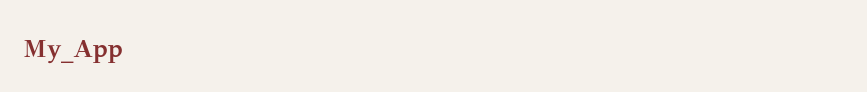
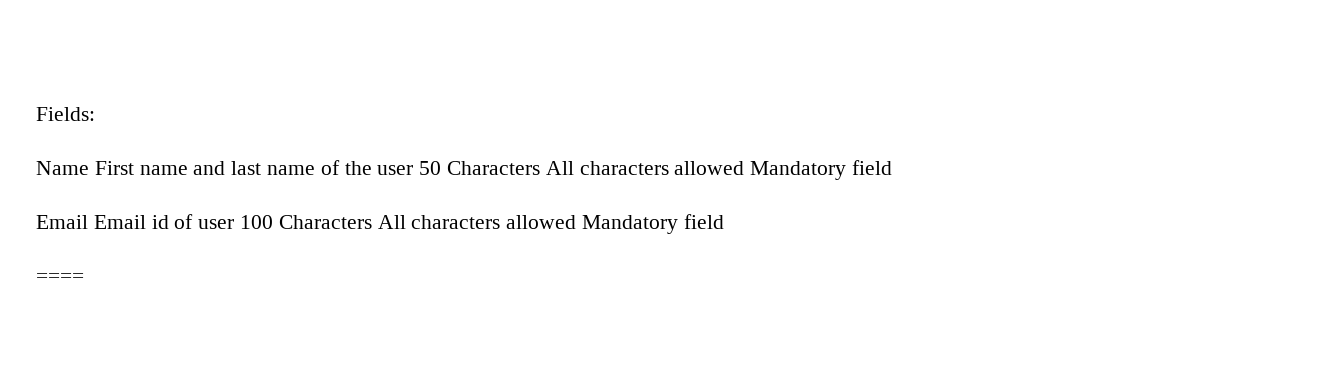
- My_App
+ Fields:
+ Name First name and last name of the user 50 Characters All characters allowed Mandatory field
+ Email Email id of user 100 Characters All characters allowed Mandatory field
+ ====

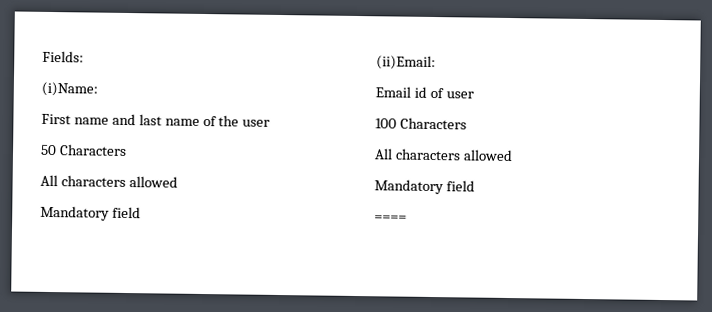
- Name First name and last name of the user 50 Characters All characters allowed Mandatory field
- Email Email id of user 100 Characters All characters allowed Mandatory field
+ (i)Name:
+ First name and last name of the user
+ 50 Characters
+ All characters allowed
+ Mandatory field
+ (ii)Email:
+ Email id of user
+ 100 Characters
+ All characters allowed
+ Mandatory field

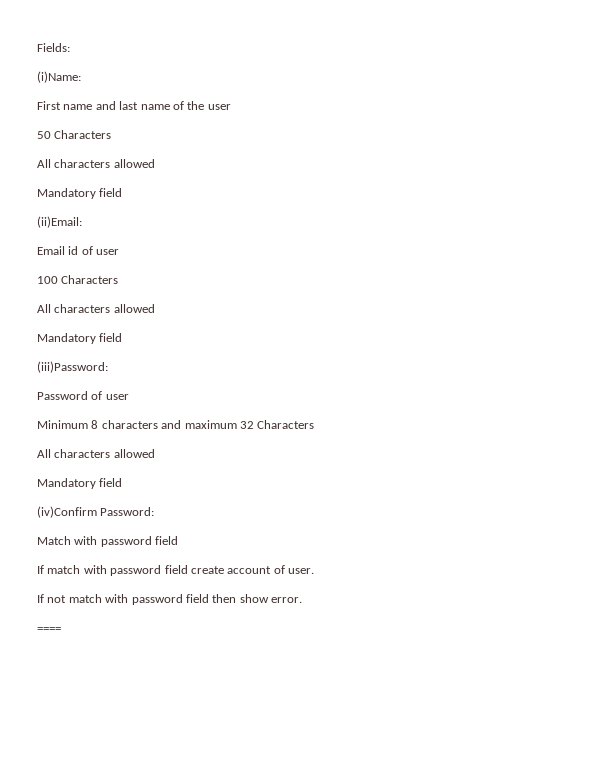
+ (iii)Password:
+ Password of user
+ Minimum 8 characters and maximum 32 Characters
+ All characters allowed
+ Mandatory field
+ (iv)Confirm Password:
+ Match with password field
+ If match with password field create account of user.
+ If not match with password field then show error.

